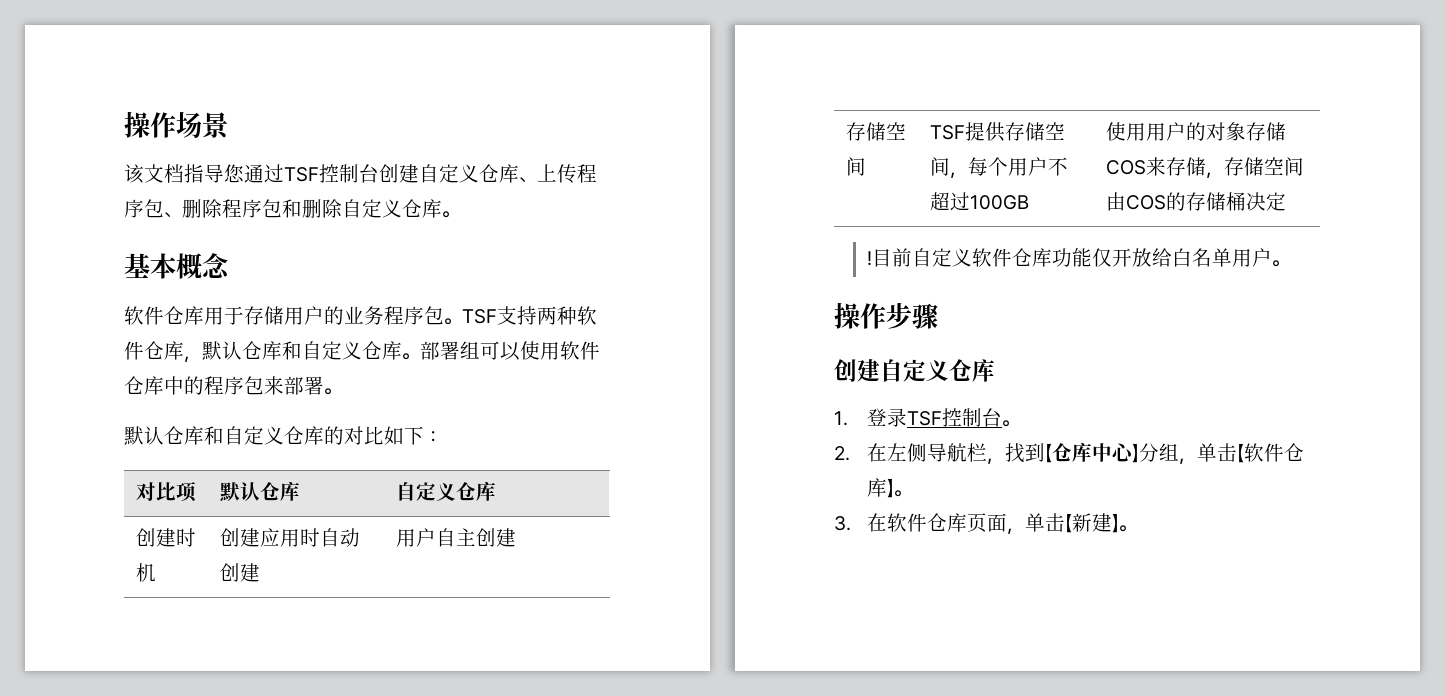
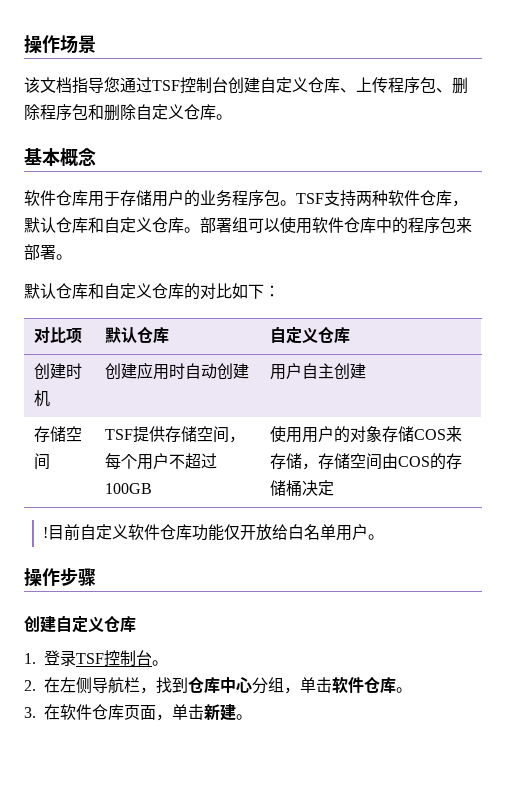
- 2.在左侧导航栏，找到【仓库中心】分组，单击【软件仓库】。
+ 2.在左侧导航栏，找到仓库中心分组，单击软件仓库。
- 3.在软件仓库页面，单击【新建】。
+ 3.在软件仓库页面，单击新建。

